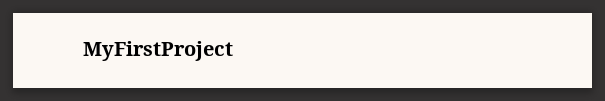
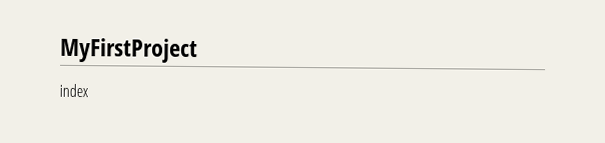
+ index

